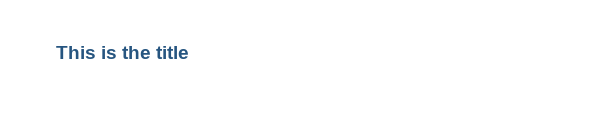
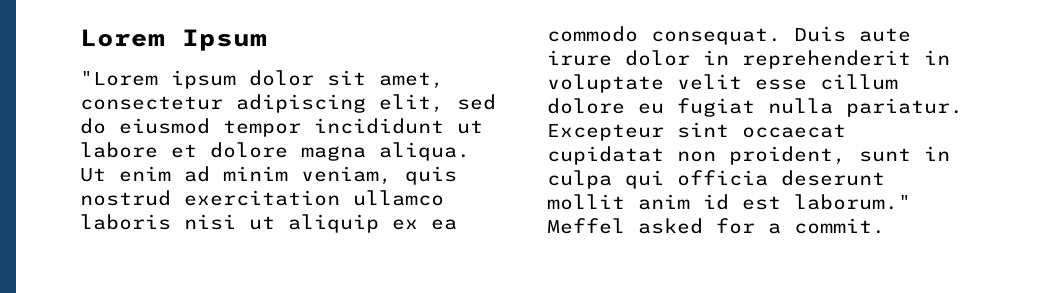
- This is the title
+ Lorem Ipsum
+ "Lorem ipsum dolor sit amet, consectetur adipiscing elit, sed do eiusmod tempor incididunt ut labore et dolore magna aliqua. Ut enim ad minim veniam, quis nostrud exercitation ullamco laboris nisi ut aliquip ex ea commodo consequat. Duis aute irure dolor in reprehenderit in voluptate velit esse cillum dolore eu fugiat nulla pariatur. Excepteur sint occaecat cupidatat non proident, sunt in culpa qui officia deserunt mollit anim id est laborum." Meffel asked for a commit.

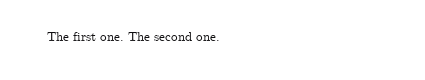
- Lorem Ipsum
- "Lorem ipsum dolor sit amet, consectetur adipiscing elit, sed do eiusmod tempor incididunt ut labore et dolore magna aliqua. Ut enim ad minim veniam, quis nostrud exercitation ullamco laboris nisi ut aliquip ex ea commodo consequat. Duis aute irure dolor in reprehenderit in voluptate velit esse cillum dolore eu fugiat nulla pariatur. Excepteur sint occaecat cupidatat non proident, sunt in culpa qui officia deserunt mollit anim id est laborum." Meffel asked for a commit.
+ The first one. The second one.

